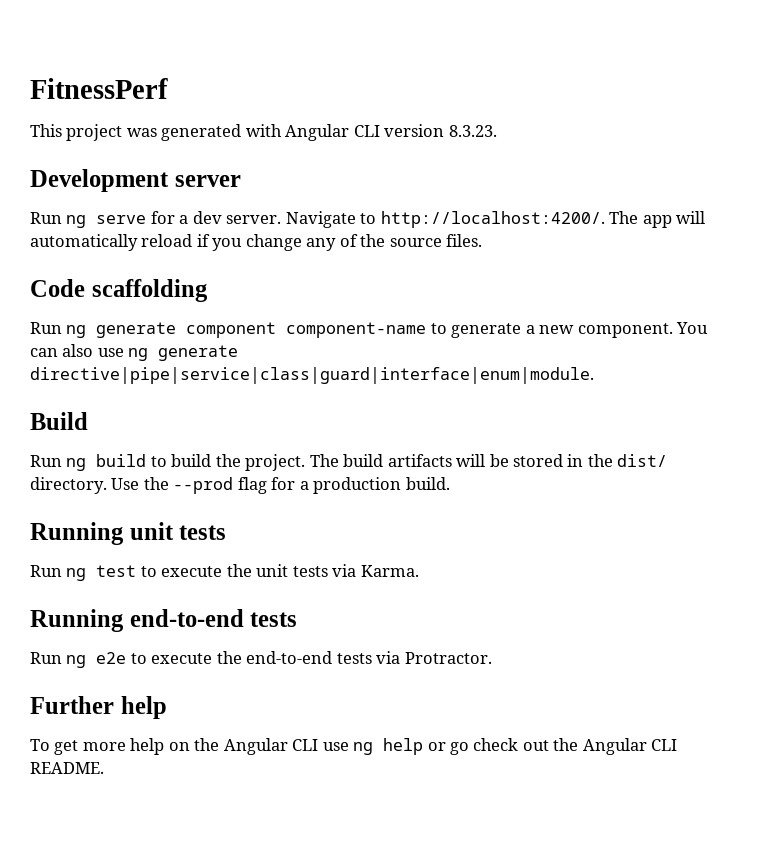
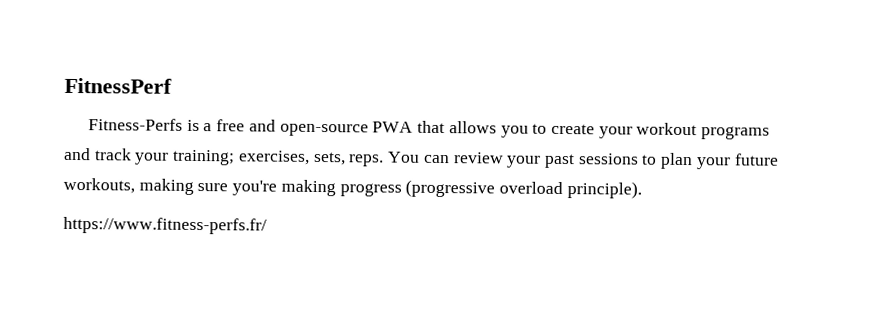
- This project was generated with Angular CLI version 8.3.23.
- Development server
- Run ng serve for a dev server. Navigate to http://localhost:4200/. The app will automatically reload if you change any of the source files.
- Code scaffolding
- Run ng generate component component-name to generate a new component. You can also use ng generate directive|pipe|service|class|guard|interface|enum|module.
- Build
- Run ng build to build the project. The build artifacts will be stored in the dist/ directory. Use the --prod flag for a production build.
- Running unit tests
- Run ng test to execute the unit tests via Karma.
- Running end-to-end tests
- Run ng e2e to execute the end-to-end tests via Protractor.
- Further help
- To get more help on the Angular CLI use ng help or go check out the Angular CLI README.
+ Fitness-Perfs is a free and open-source PWA that allows you to create your workout programs and track your training; exercises, sets, reps. You can review your past sessions to plan your future workouts, making sure you're making progress (progressive overload principle).
+ https://www.fitness-perfs.fr/

